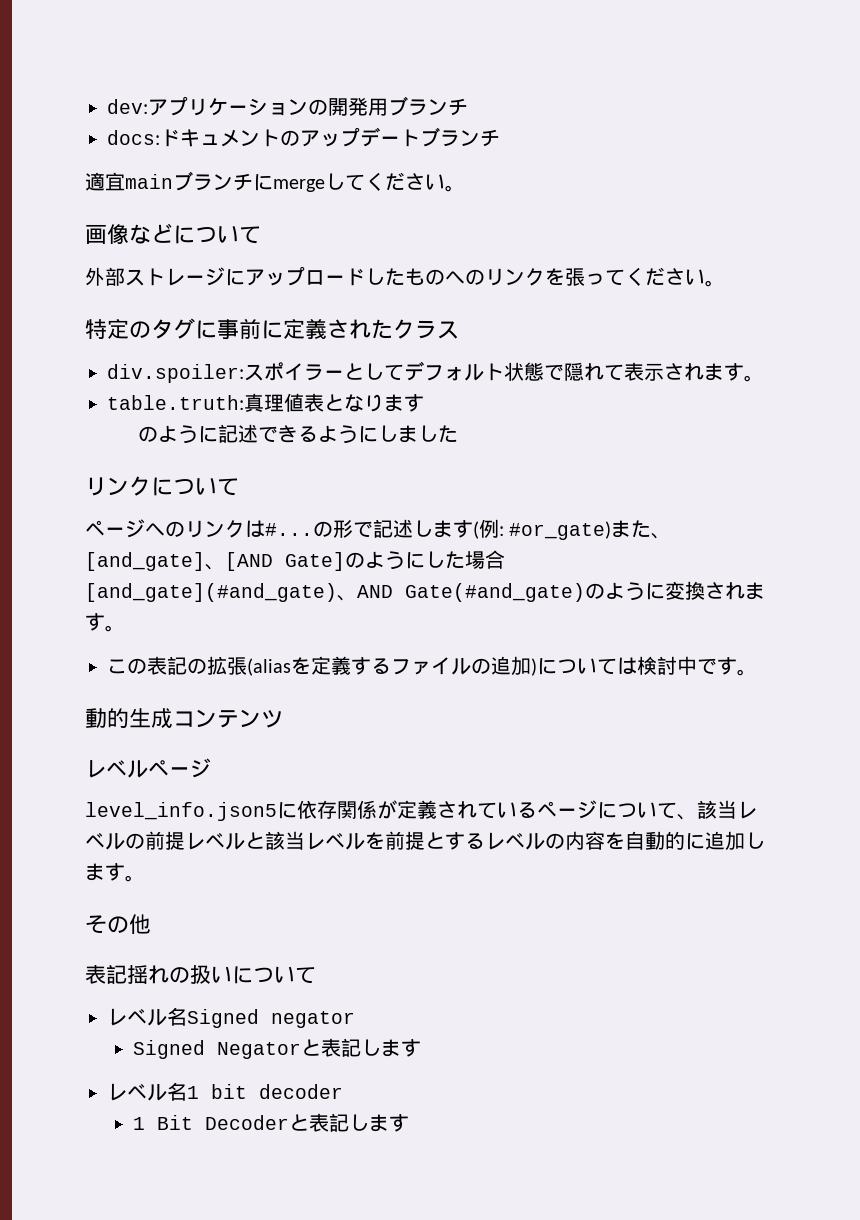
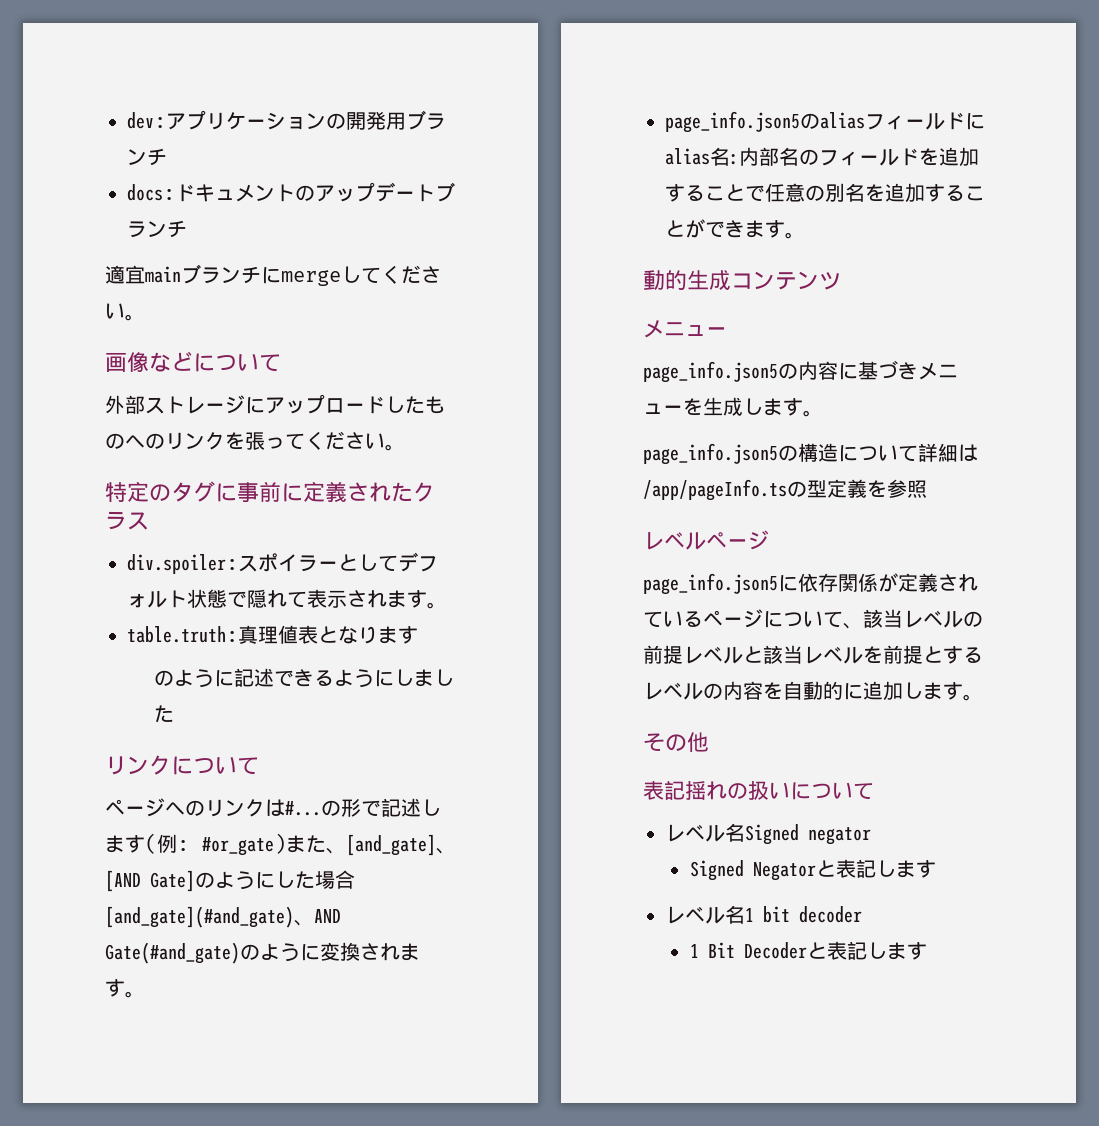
- この表記の拡張(aliasを定義するファイルの追加)については検討中です。
+ page_info.json5のaliasフィールドにalias名:内部名のフィールドを追加することで任意の別名を追加することができます。
  動的生成コンテンツ
+ メニュー
+ page_info.json5の内容に基づきメニューを生成します。
+ page_info.json5の構造について詳細は/app/pageInfo.tsの型定義を参照
- level_info.json5に依存関係が定義されているページについて、該当レベルの前提レベルと該当レベルを前提とするレベルの内容を自動的に追加します。
+ page_info.json5に依存関係が定義されているページについて、該当レベルの前提レベルと該当レベルを前提とするレベルの内容を自動的に追加します。

